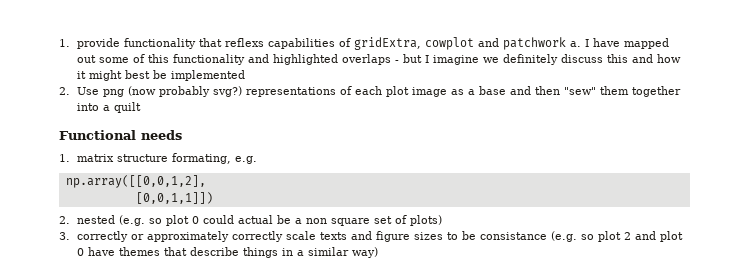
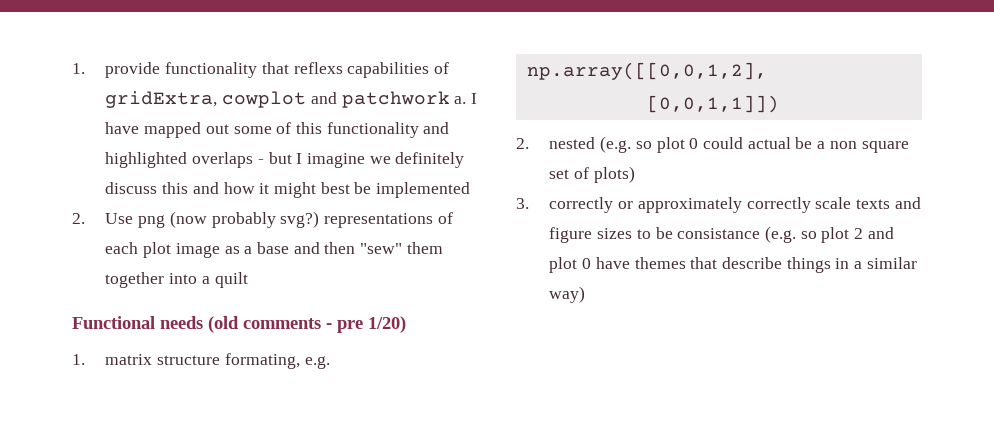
- Functional needs
+ Functional needs (old comments - pre 1/20)

